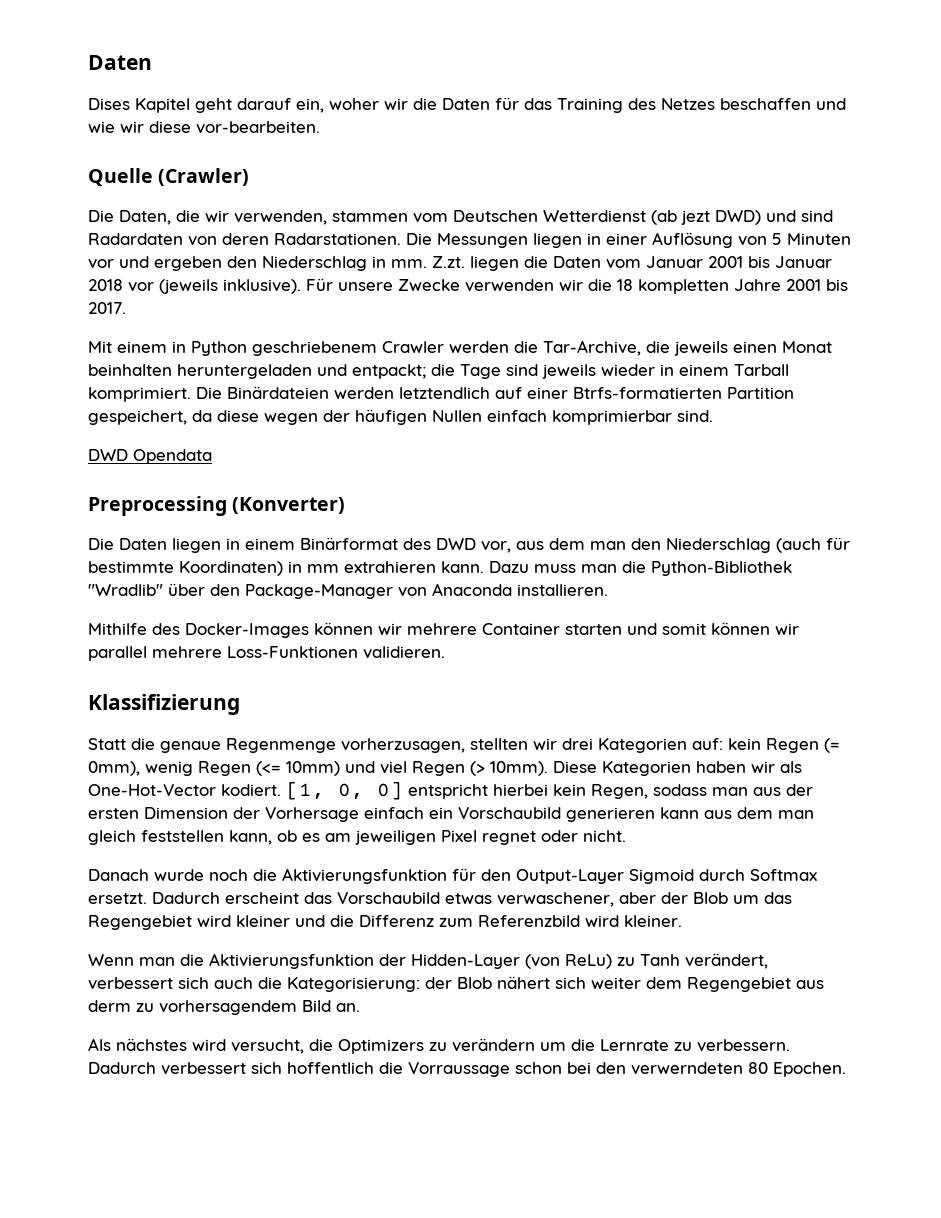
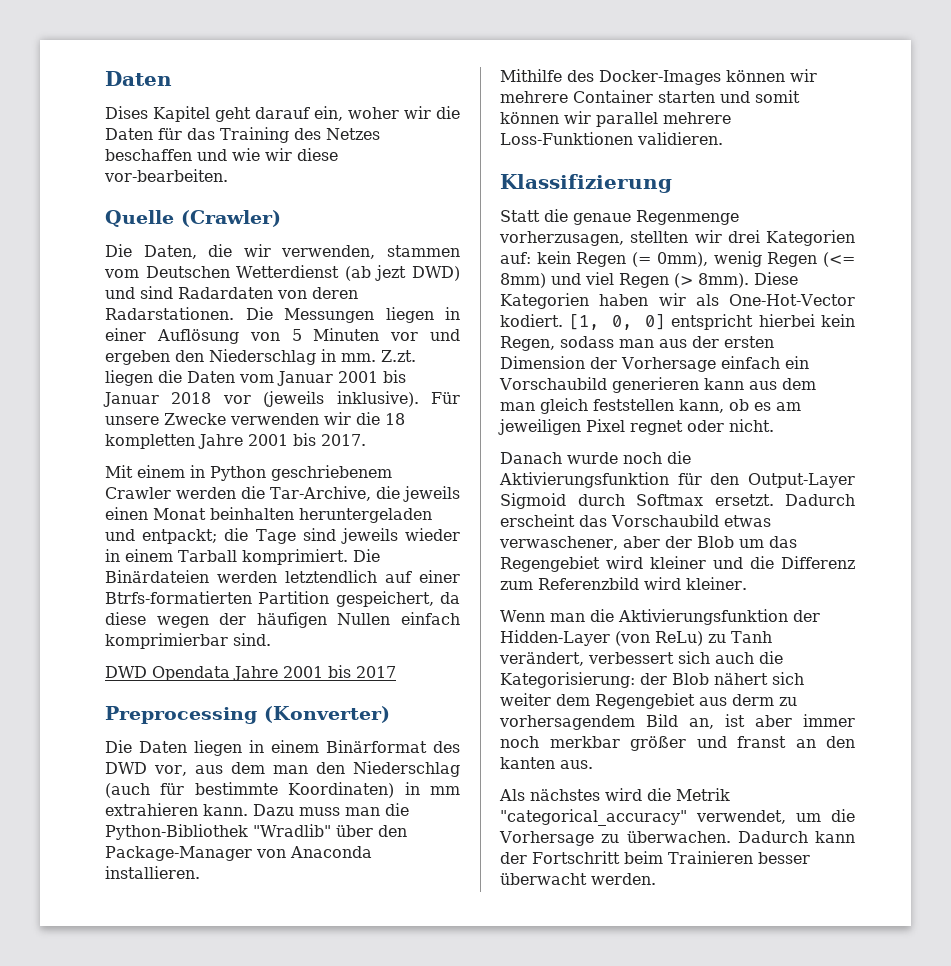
- DWD Opendata
+ DWD Opendata Jahre 2001 bis 2017
- Statt die genaue Regenmenge vorherzusagen, stellten wir drei Kategorien auf: kein Regen (= 0mm), wenig Regen (<= 10mm) und viel Regen (> 10mm).
+ Statt die genaue Regenmenge vorherzusagen, stellten wir drei Kategorien auf: kein Regen (= 0mm), wenig Regen (<= 8mm) und viel Regen (> 8mm).
- Wenn man die Aktivierungsfunktion der Hidden-Layer (von ReLu) zu Tanh verändert, verbessert sich auch die Kategorisierung: der Blob nähert sich weiter dem Regengebiet aus derm zu vorhersagendem Bild an.
- Als nächstes wird versucht, die Optimizers zu verändern um die Lernrate zu verbessern. Dadurch verbessert sich hoffentlich die Vorraussage schon bei den verwerndeten 80 Epochen.
+ Wenn man die Aktivierungsfunktion der Hidden-Layer (von ReLu) zu Tanh verändert, verbessert sich auch die Kategorisierung: der Blob nähert sich weiter dem Regengebiet aus derm zu vorhersagendem Bild an, ist aber immer noch merkbar größer und franst an den kanten aus.
+ Als nächstes wird die Metrik "categorical_accuracy" verwendet, um die Vorhersage zu überwachen. Dadurch kann der Fortschritt beim Trainieren besser überwacht werden.

